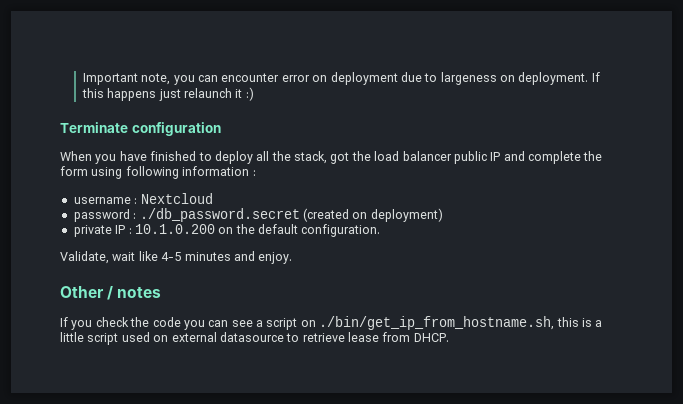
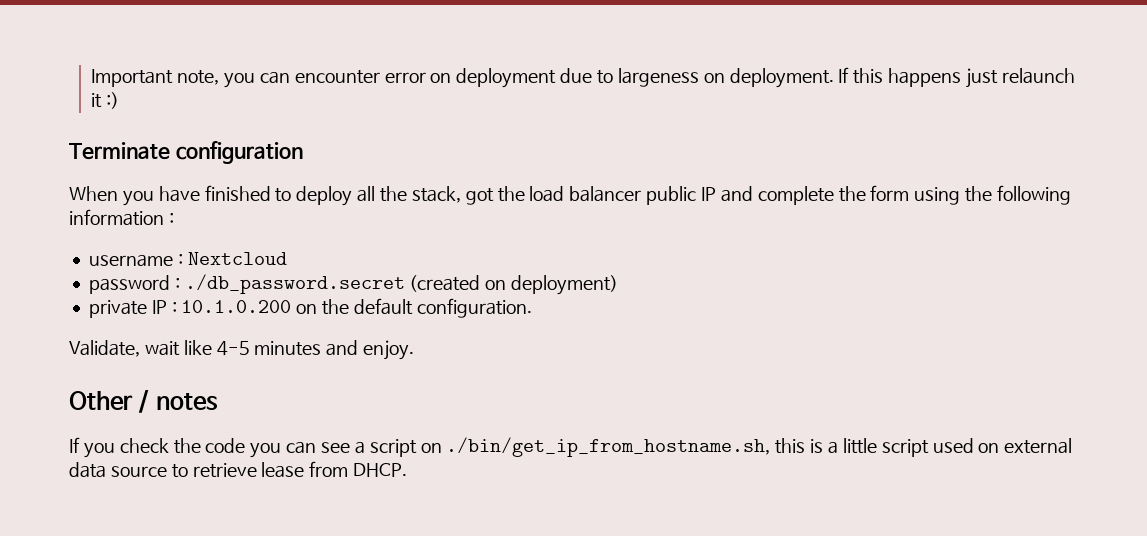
- When you have finished to deploy all the stack, got the load balancer public IP and complete the form using following information :
+ When you have finished to deploy all the stack, got the load balancer public IP and complete the form using the following information :
- If you check the code you can see a script on ./bin/get_ip_from_hostname.sh, this is a little script used on external datasource to retrieve lease from DHCP.
+ If you check the code you can see a script on ./bin/get_ip_from_hostname.sh, this is a little script used on external data source to retrieve lease from DHCP.

